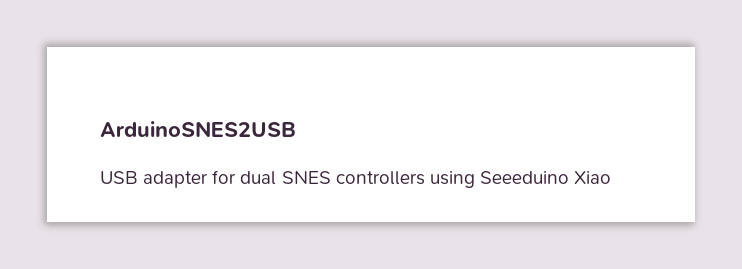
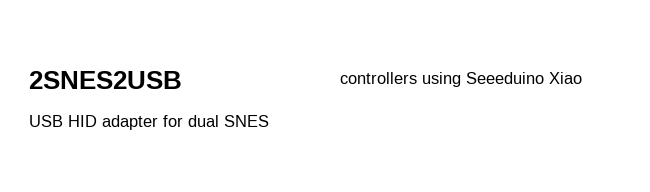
- ArduinoSNES2USB
+ 2SNES2USB
- USB adapter for dual SNES controllers using Seeeduino Xiao
+ USB HID adapter for dual SNES controllers using Seeeduino Xiao

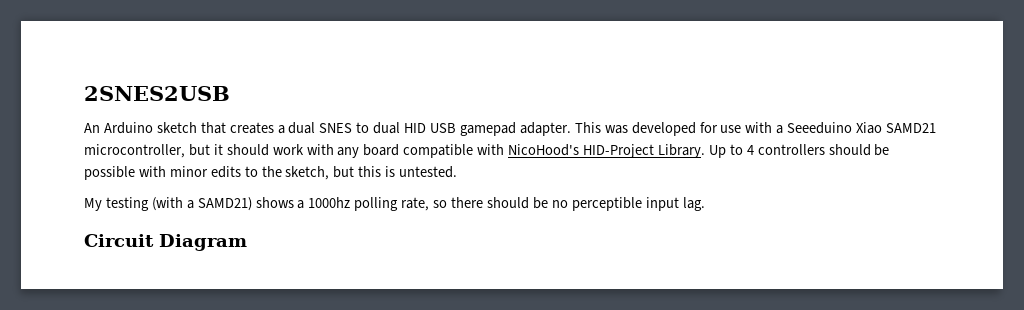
- USB HID adapter for dual SNES controllers using Seeeduino Xiao
+ An Arduino sketch that creates a dual SNES to dual HID USB gamepad adapter. This was developed for use with a Seeeduino Xiao SAMD21 microcontroller, but it should work with any board compatible with NicoHood's HID-Project Library. Up to 4 controllers should be possible with minor edits to the sketch, but this is untested.
+ My testing (with a SAMD21) shows a 1000hz polling rate, so there should be no perceptible input lag.
+ Circuit Diagram

